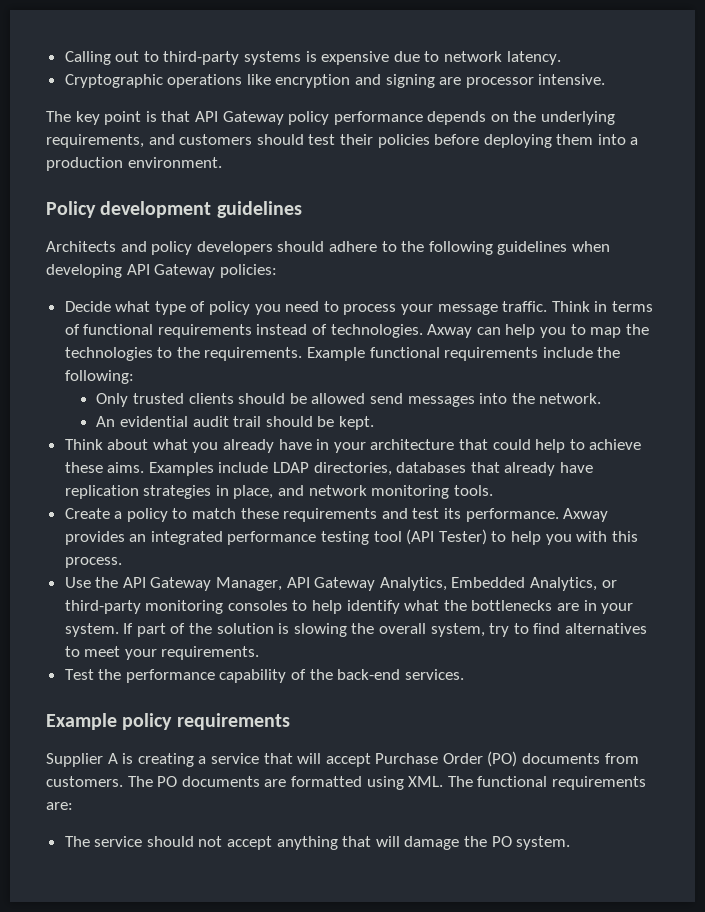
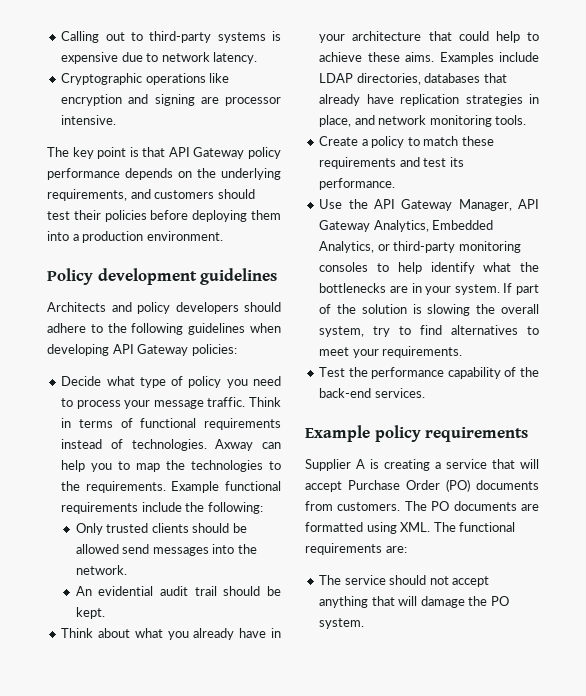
- Axway provides an integrated performance testing tool (API Tester) to help you with this process.

